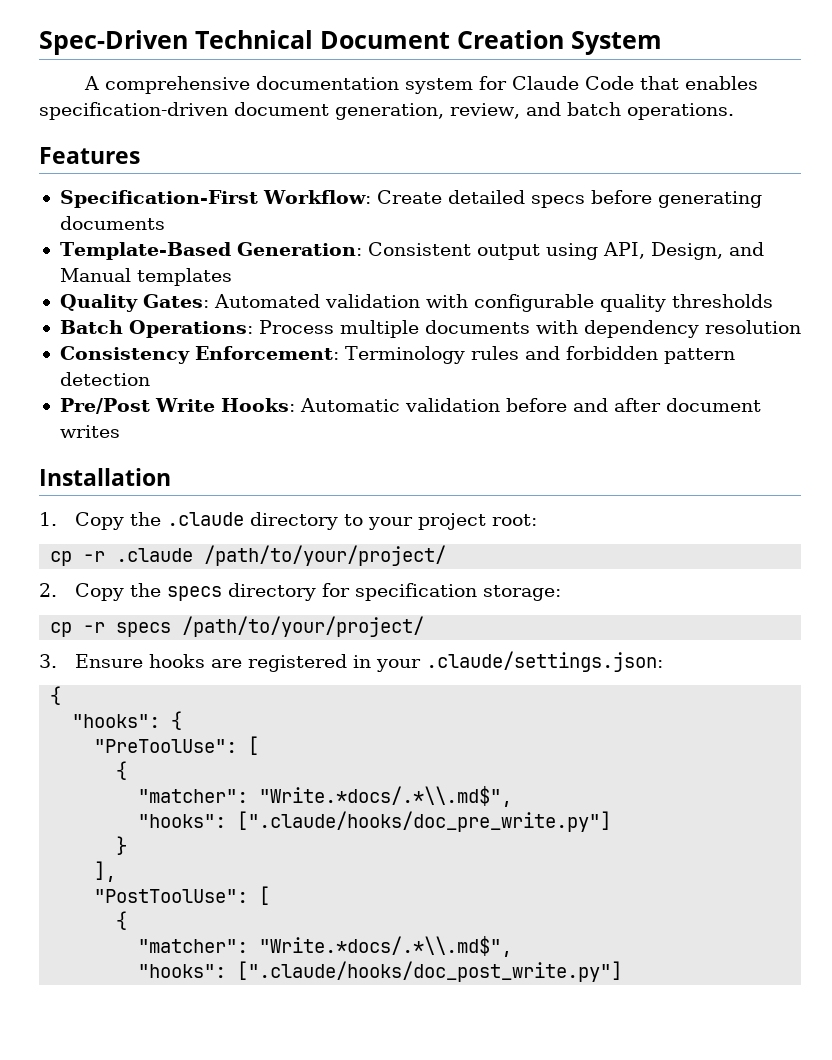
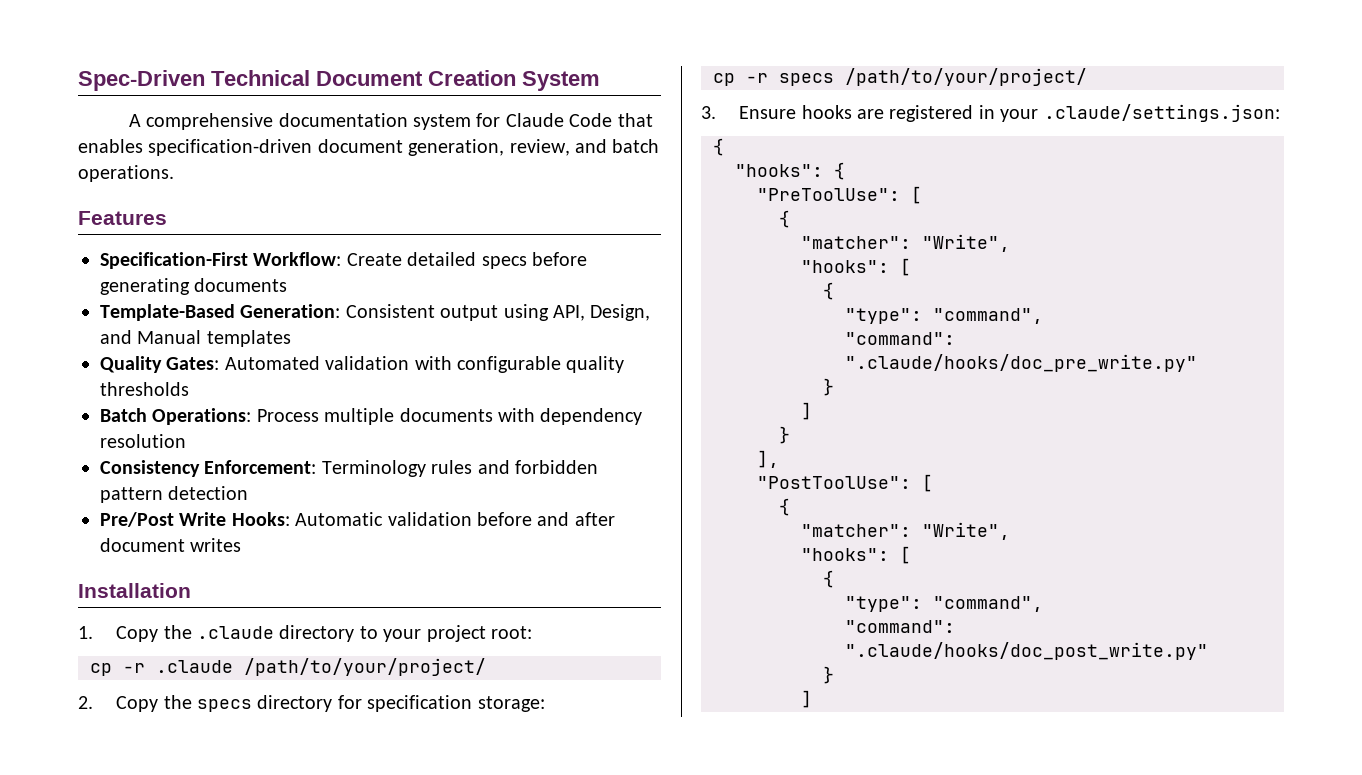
  "PreToolUse": [
  {
- "matcher": "Write.*docs/.*\\.md$",
- "hooks": [".claude/hooks/doc_pre_write.py"]
+ "matcher": "Write",
+ "hooks": [
+ {
+ "type": "command",
+ "command": ".claude/hooks/doc_pre_write.py"
+ }
+ ]
  "PostToolUse": [
  {
- "matcher": "Write.*docs/.*\\.md$",
- "hooks": [".claude/hooks/doc_post_write.py"]
+ "matcher": "Write",
+ "hooks": [
+ {
+ "type": "command",
+ "command": ".claude/hooks/doc_post_write.py"
+ }
+ ]

